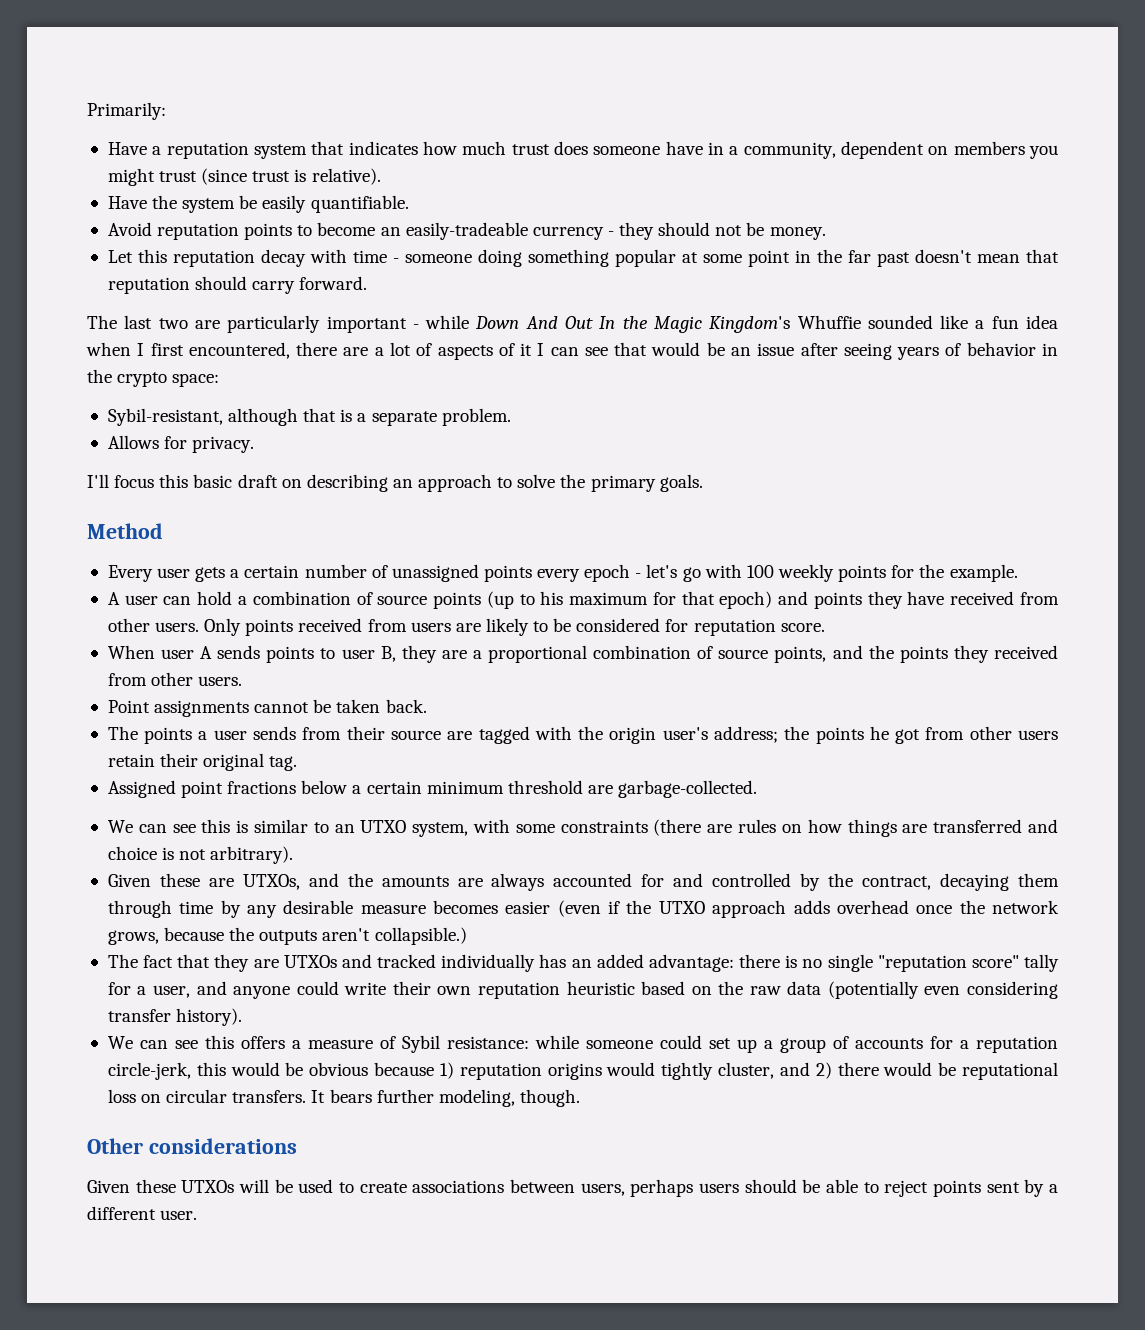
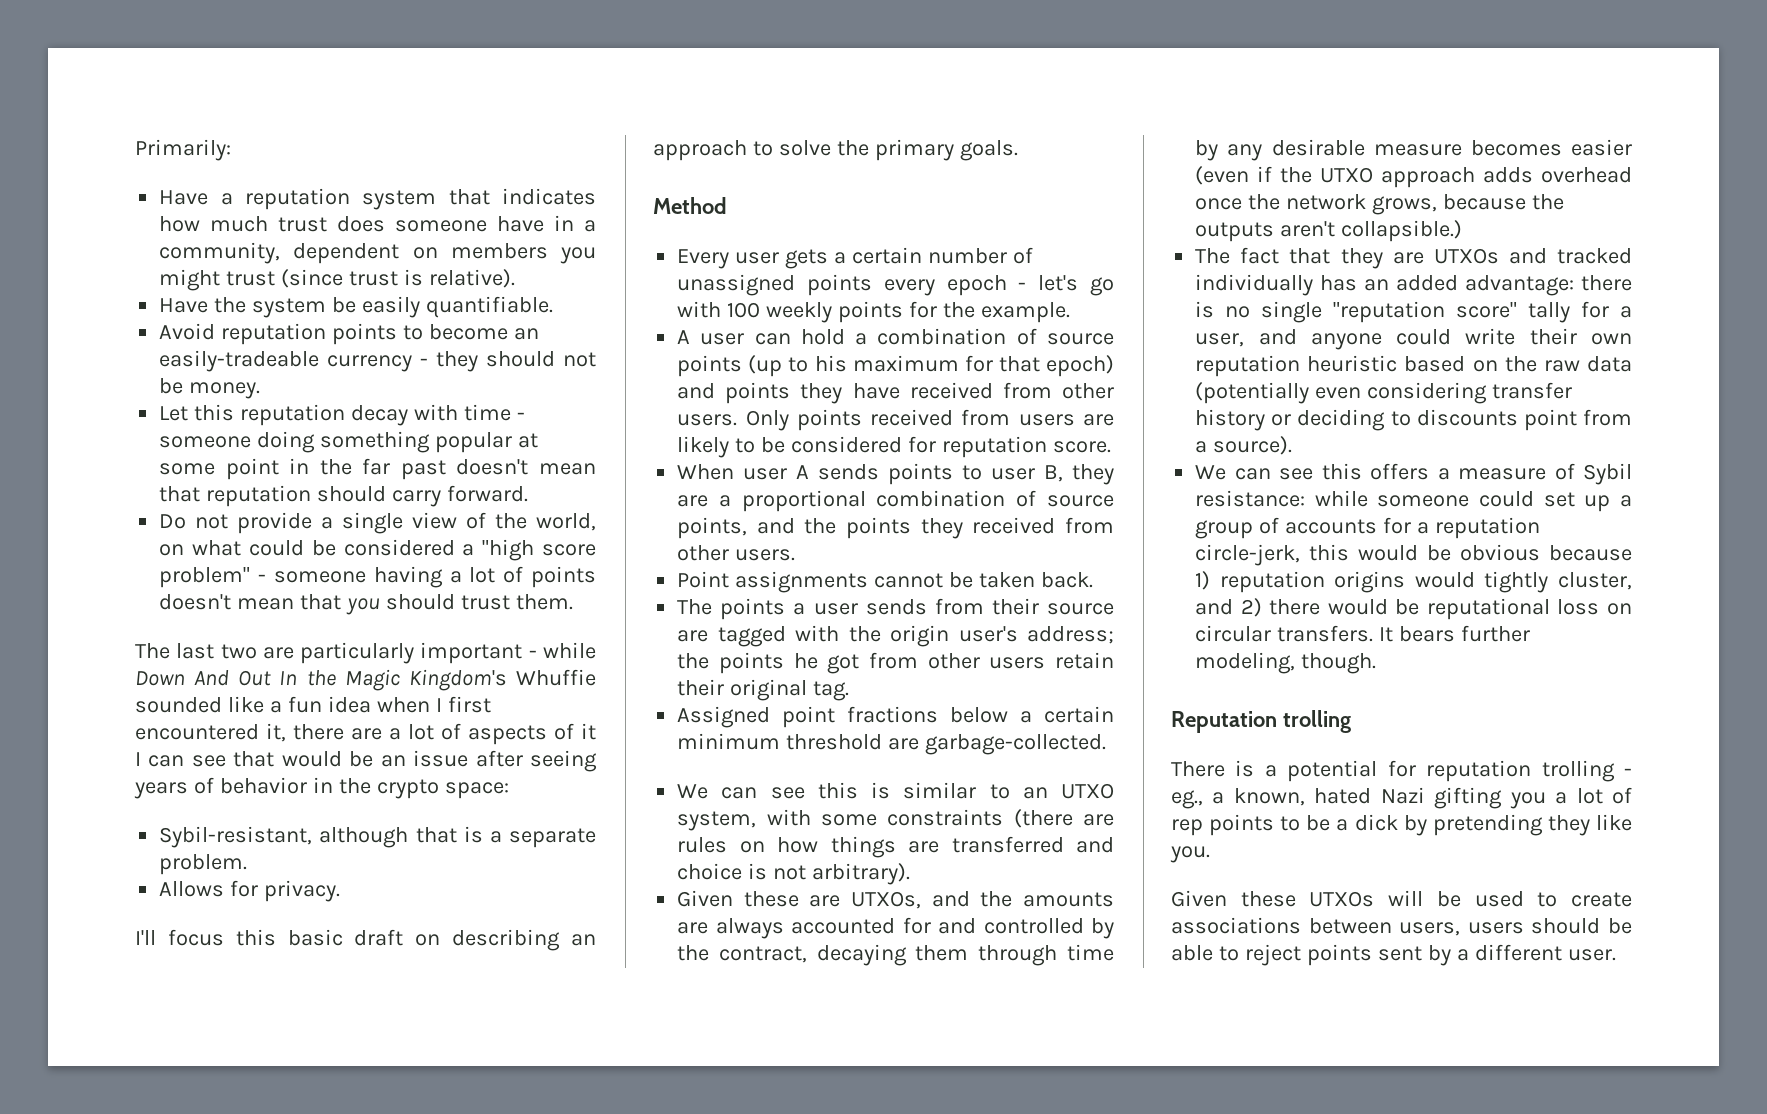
+ Do not provide a single view of the world, on what could be considered a "high score problem" - someone having a lot of points doesn't mean that you should trust them.
- The last two are particularly important - while Down And Out In the Magic Kingdom's Whuffie sounded like a fun idea when I first encountered, there are a lot of aspects of it I can see that would be an issue after seeing years of behavior in the crypto space:
+ The last two are particularly important - while Down And Out In the Magic Kingdom's Whuffie sounded like a fun idea when I first encountered it, there are a lot of aspects of it I can see that would be an issue after seeing years of behavior in the crypto space:
- The fact that they are UTXOs and tracked individually has an added advantage: there is no single "reputation score" tally for a user, and anyone could write their own reputation heuristic based on the raw data (potentially even considering transfer history).
+ The fact that they are UTXOs and tracked individually has an added advantage: there is no single "reputation score" tally for a user, and anyone could write their own reputation heuristic based on the raw data (potentially even considering transfer history or deciding to discounts point from a source).
- Other considerations
+ Reputation trolling
+ There is a potential for reputation trolling - eg., a known, hated Nazi gifting you a lot of rep points to be a dick by pretending they like you.
- Given these UTXOs will be used to create associations between users, perhaps users should be able to reject points sent by a different user.
+ Given these UTXOs will be used to create associations between users, users should be able to reject points sent by a different user.

